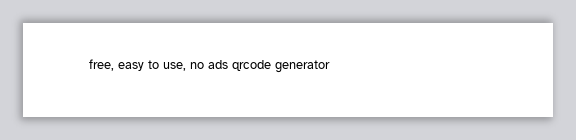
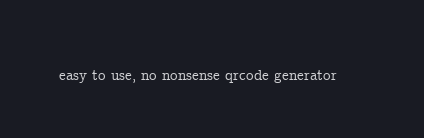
- free, easy to use, no ads qrcode generator
+ easy to use, no nonsense qrcode generator

